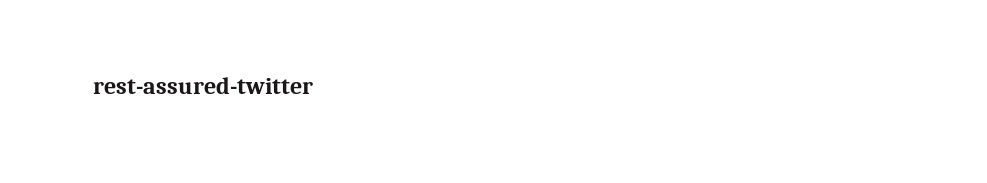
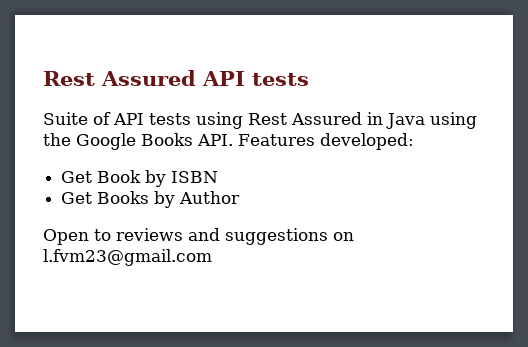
- rest-assured-twitter
+ Rest Assured API tests
+ Suite of API tests using Rest Assured in Java using the Google Books API. Features developed:
+ Get Book by ISBN
+ Get Books by Author
+ Open to reviews and suggestions on l.fvm23@gmail.com

